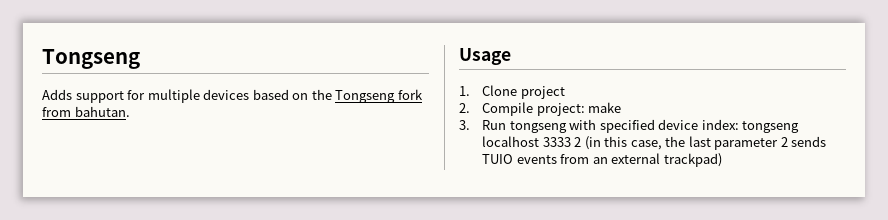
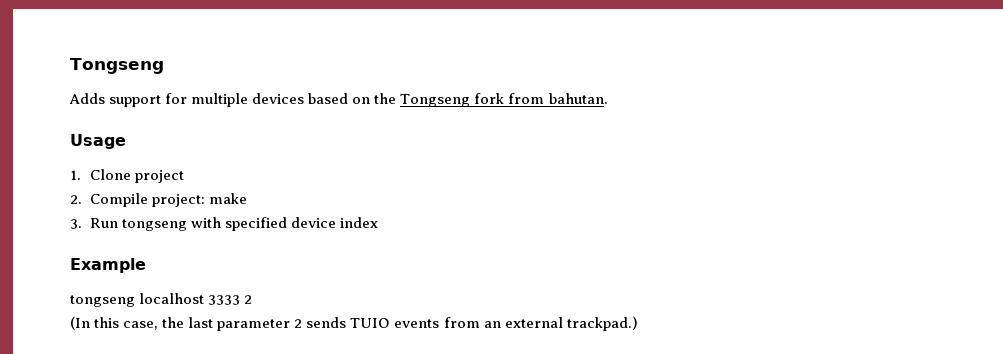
- 3. Run tongseng with specified device index: tongseng localhost 3333 2 (in this case, the last parameter 2 sends TUIO events from an external trackpad)
+ 3. Run tongseng with specified device index
+ Example
+ tongseng localhost 3333 2
+ (In this case, the last parameter 2 sends TUIO events from an external trackpad.)

